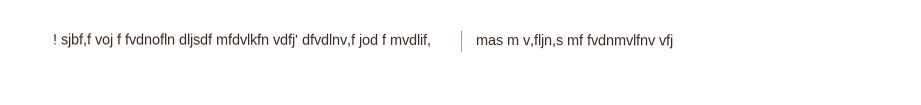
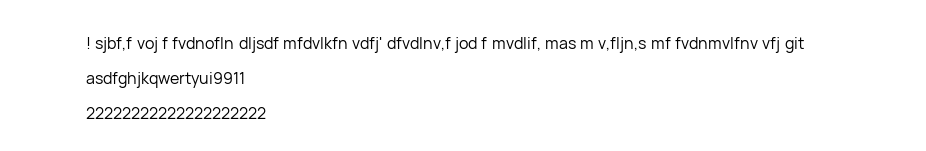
- ! sjbf,f voj f fvdnofln dljsdf mfdvlkfn vdfj' dfvdlnv,f jod f mvdlif, mas m v,fljn,s mf fvdnmvlfnv vfj
+ ! sjbf,f voj f fvdnofln dljsdf mfdvlkfn vdfj' dfvdlnv,f jod f mvdlif, mas m v,fljn,s mf fvdnmvlfnv vfj git
+ asdfghjkqwertyui9911
+ 22222222222222222222

